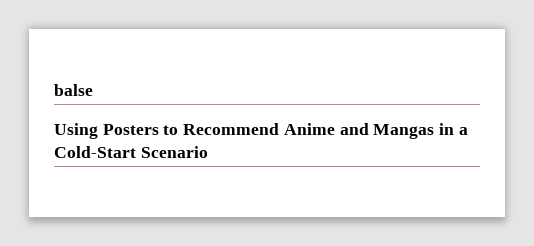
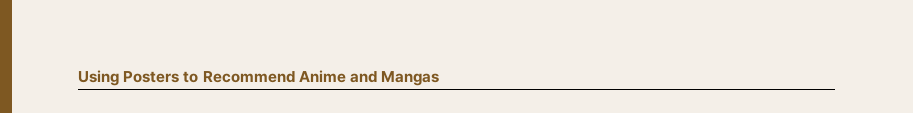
- balse
- Using Posters to Recommend Anime and Mangas in a Cold-Start Scenario
+ Using Posters to Recommend Anime and Mangas

